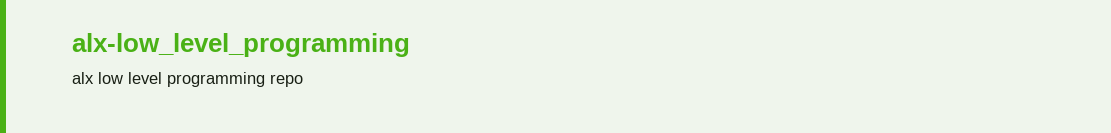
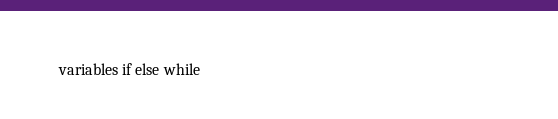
- alx-low_level_programming
- alx low level programming repo
+ variables if else while

